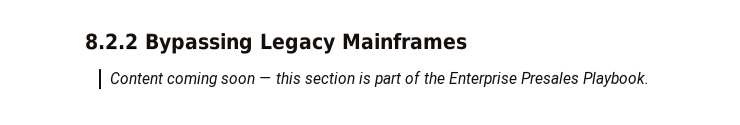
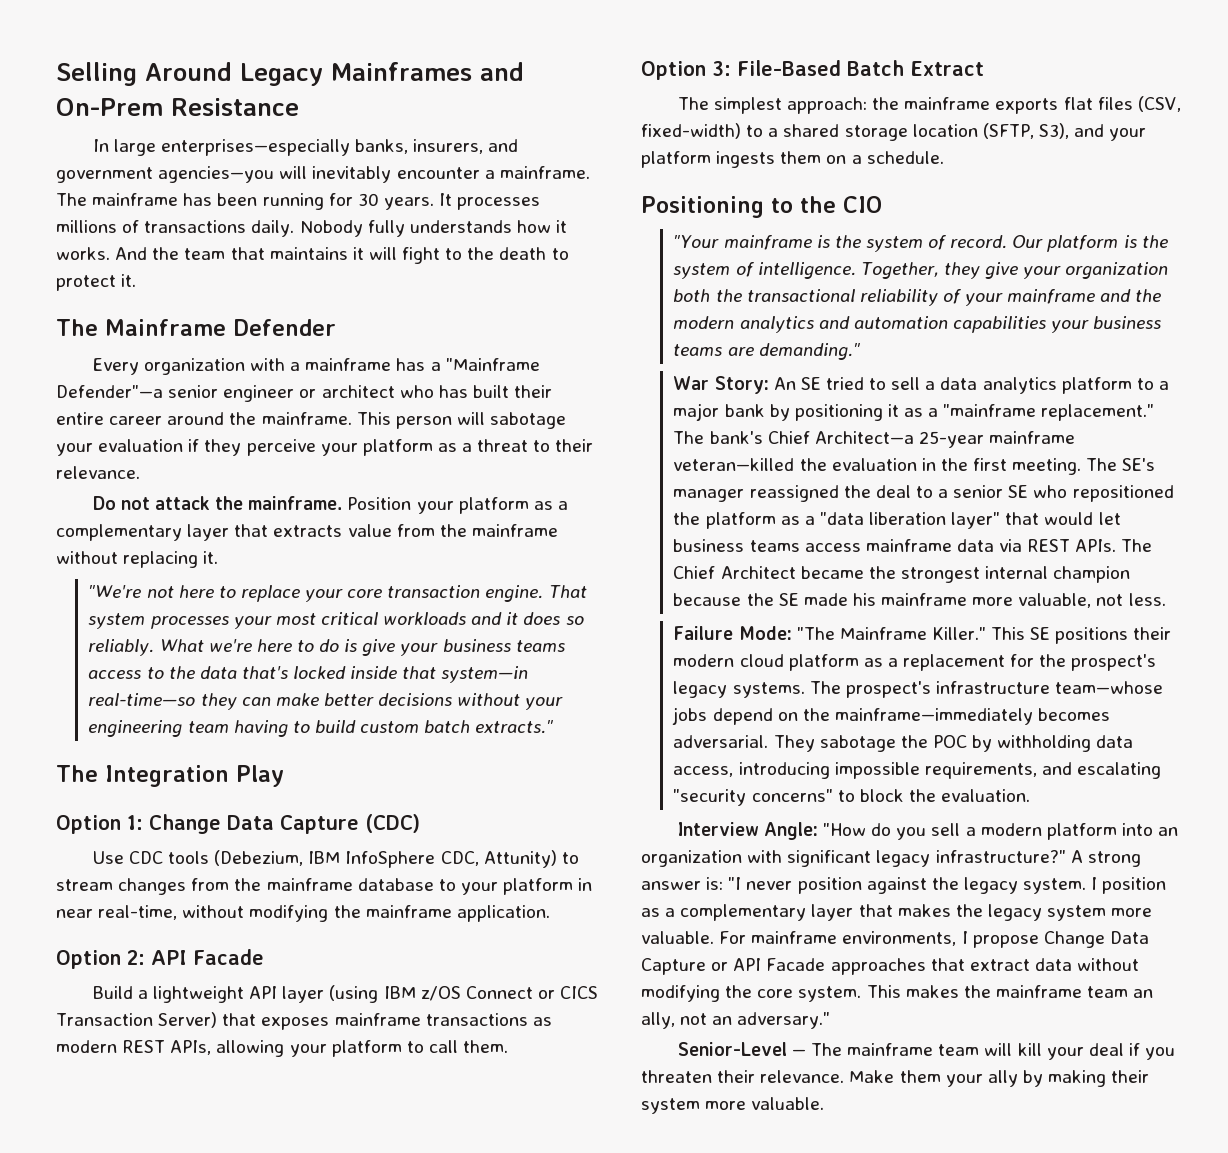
- 8.2.2 Bypassing Legacy Mainframes
- Content coming soon — this section is part of the Enterprise Presales Playbook.
+ Selling Around Legacy Mainframes and On-Prem Resistance
+ In large enterprises—especially banks, insurers, and government agencies—you will inevitably encounter a mainframe. The mainframe has been running for 30 years. It processes millions of transactions daily. Nobody fully understands how it works. And the team that maintains it will fight to the death to protect it.
+ The Mainframe Defender
+ Every organization with a mainframe has a "Mainframe Defender"—a senior engineer or architect who has built their entire career around the mainframe. This person will sabotage your evaluation if they perceive your platform as a threat to their relevance.
+ Do not attack the mainframe. Position your platform as a complementary layer that extracts value from the mainframe without replacing it.
+ "We're not here to replace your core transaction engine. That system processes your most critical workloads and it does so reliably. What we're here to do is give your business teams access to the data that's locked inside that system—in real-time—so they can make better decisions without your engineering team having to build custom batch extracts."
+ The Integration Play
+ Option 1: Change Data Capture (CDC)
+ Use CDC tools (Debezium, IBM InfoSphere CDC, Attunity) to stream changes from the mainframe database to your platform in near real-time, without modifying the mainframe application.
+ Option 2: API Facade
+ Build a lightweight API layer (using IBM z/OS Connect or CICS Transaction Server) that exposes mainframe transactions as modern REST APIs, allowing your platform to call them.
+ Option 3: File-Based Batch Extract
+ The simplest approach: the mainframe exports flat files (CSV, fixed-width) to a shared storage location (SFTP, S3), and your platform ingests them on a schedule.
+ Positioning to the CIO
+ "Your mainframe is the system of record. Our platform is the system of intelligence. Together, they give your organization both the transactional reliability of your mainframe and the modern analytics and automation capabilities your business teams are demanding."
+ War Story: An SE tried to sell a data analytics platform to a major bank by positioning it as a "mainframe replacement." The bank's Chief Architect—a 25-year mainframe veteran—killed the evaluation in the first meeting. The SE's manager reassigned the deal to a senior SE who repositioned the platform as a "data liberation layer" that would let business teams access mainframe data via REST APIs. The Chief Architect became the strongest internal champion because the SE made his mainframe more valuable, not less.
+ Failure Mode: "The Mainframe Killer." This SE positions their modern cloud platform as a replacement for the prospect's legacy systems. The prospect's infrastructure team—whose jobs depend on the mainframe—immediately becomes adversarial. They sabotage the POC by withholding data access, introducing impossible requirements, and escalating "security concerns" to block the evaluation.
+ Interview Angle: "How do you sell a modern platform into an organization with significant legacy infrastructure?" A strong answer is: "I never position against the legacy system. I position as a complementary layer that makes the legacy system more valuable. For mainframe environments, I propose Change Data Capture or API Facade approaches that extract data without modifying the core system. This makes the mainframe team an ally, not an adversary."
+ Senior-Level — The mainframe team will kill your deal if you threaten their relevance. Make them your ally by making their system more valuable.

